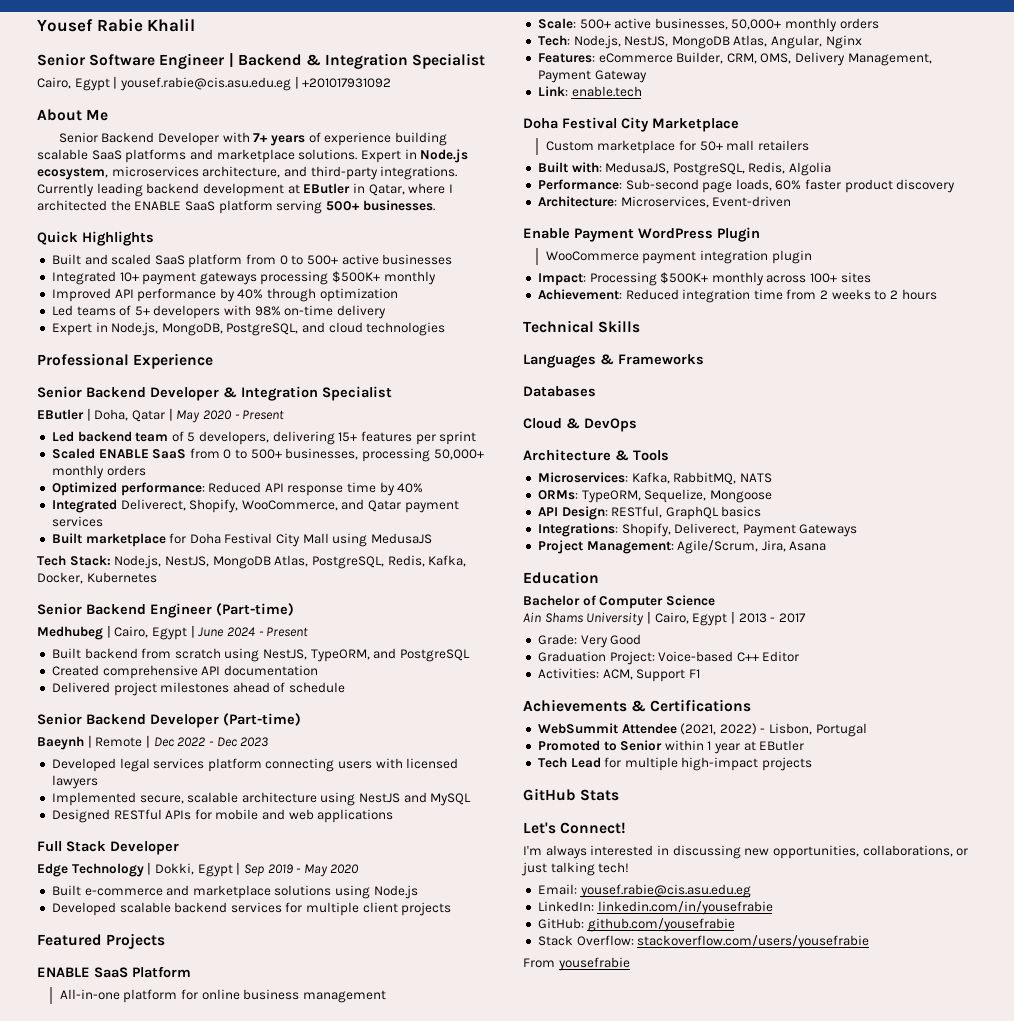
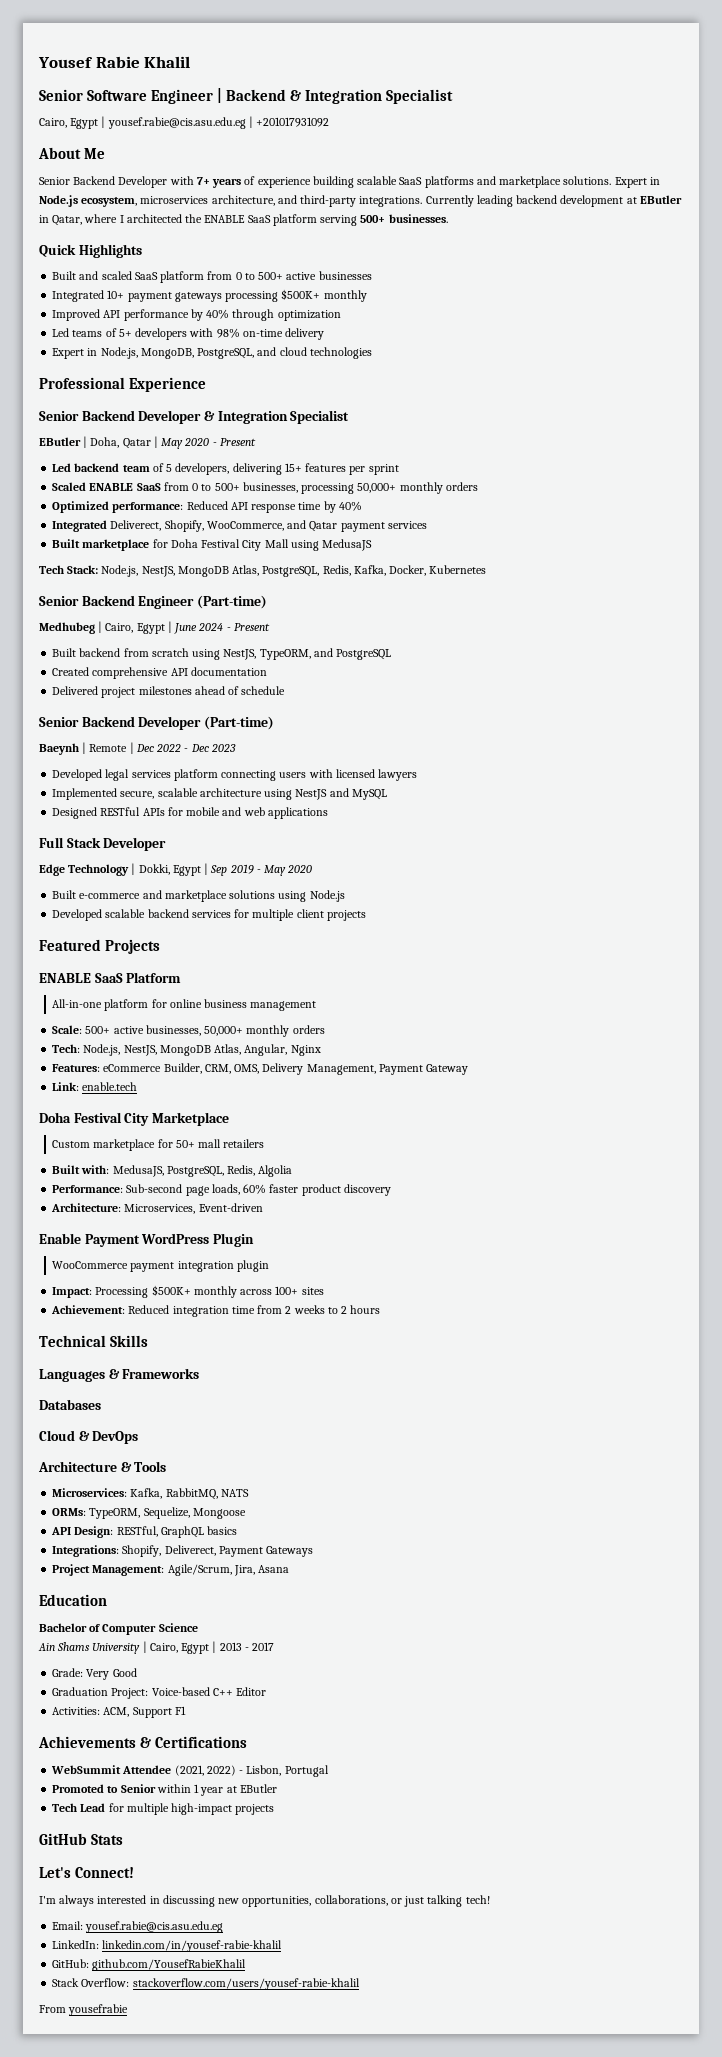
- LinkedIn: linkedin.com/in/yousefrabie
+ LinkedIn: linkedin.com/in/yousef-rabie-khalil
- GitHub: github.com/yousefrabie
+ GitHub: github.com/YousefRabieKhalil
- Stack Overflow: stackoverflow.com/users/yousefrabie
+ Stack Overflow: stackoverflow.com/users/yousef-rabie-khalil

